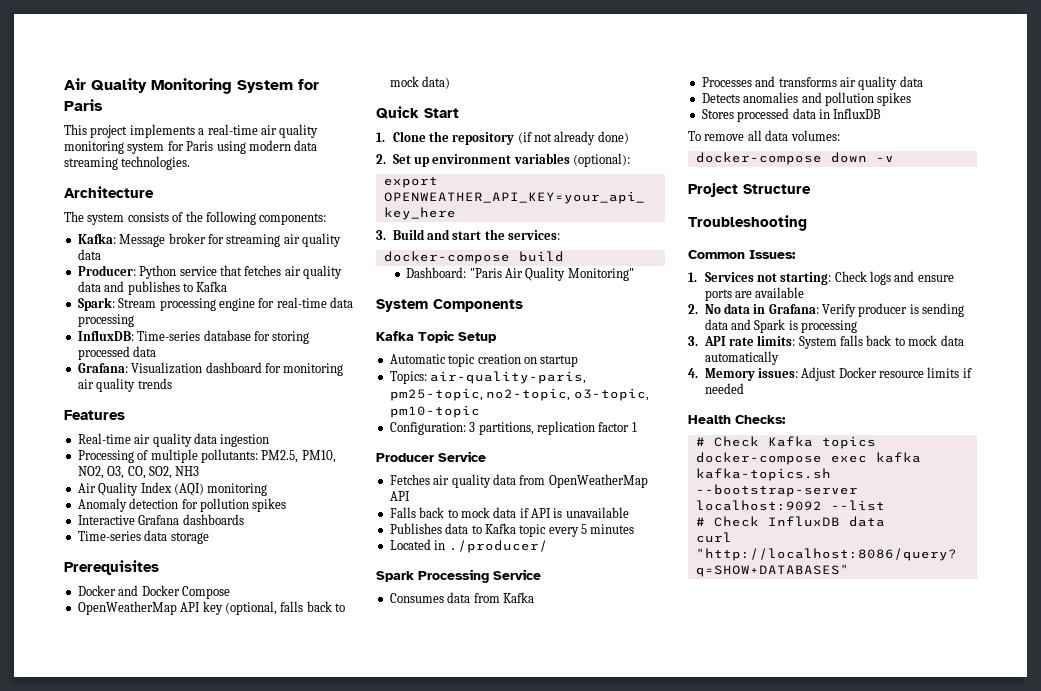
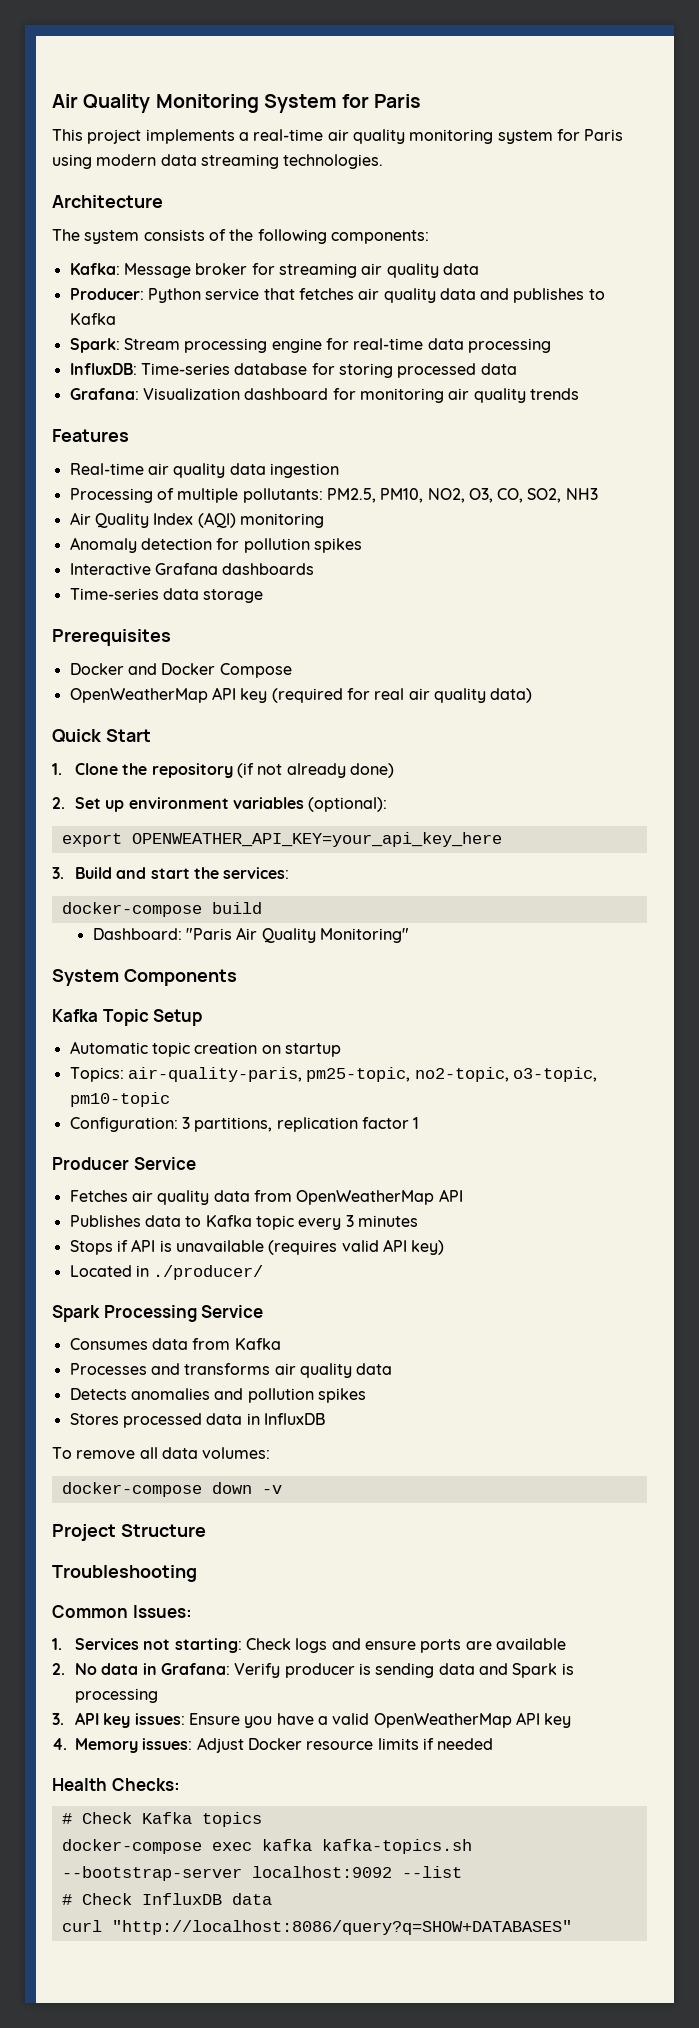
- OpenWeatherMap API key (optional, falls back to mock data)
+ OpenWeatherMap API key (required for real air quality data)
- Falls back to mock data if API is unavailable
- Publishes data to Kafka topic every 5 minutes
+ Publishes data to Kafka topic every 3 minutes
+ Stops if API is unavailable (requires valid API key)
- 3. API rate limits: System falls back to mock data automatically
+ 3. API key issues: Ensure you have a valid OpenWeatherMap API key

